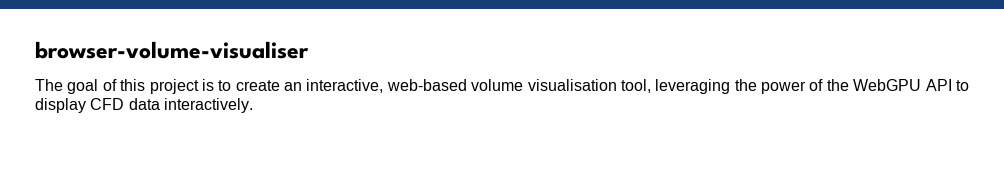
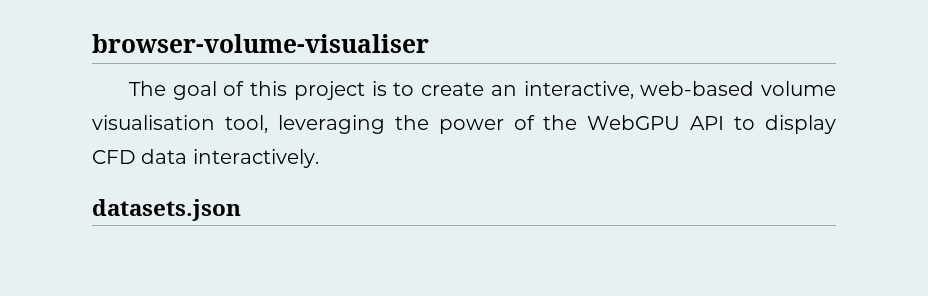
+ datasets.json

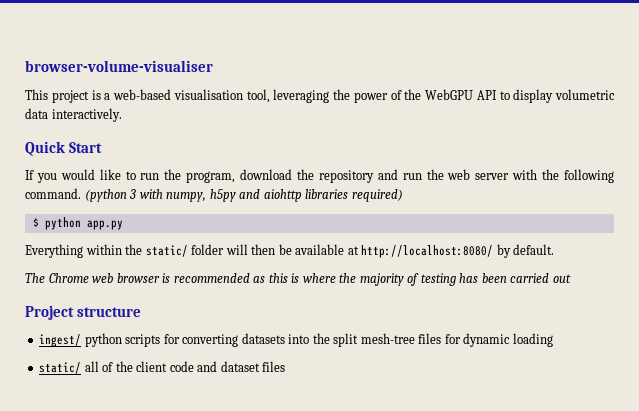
- The goal of this project is to create an interactive, web-based volume visualisation tool, leveraging the power of the WebGPU API to display CFD data interactively.
+ This project is a web-based visualisation tool, leveraging the power of the WebGPU API to display volumetric data interactively.
- datasets.json
+ Quick Start
+ If you would like to run the program, download the repository and run the web server with the following command. (python 3 with numpy, h5py and aiohttp libraries required)
+ $ python app.py
+ Everything within the static/ folder will then be available at http://localhost:8080/ by default.
+ The Chrome web browser is recommended as this is where the majority of testing has been carried out
+ Project structure
+ ingest/ python scripts for converting datasets into the split mesh-tree files for dynamic loading
+ static/ all of the client code and dataset files

